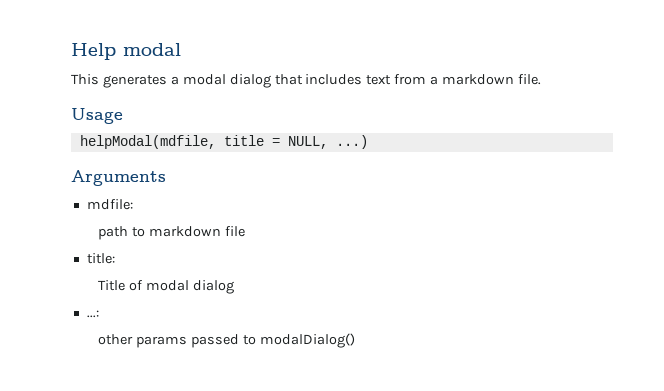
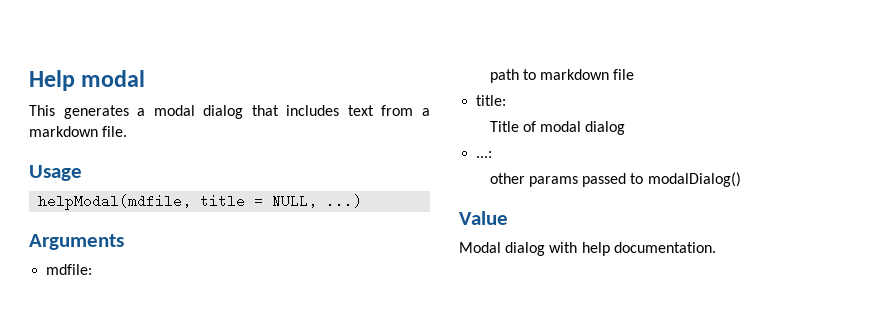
+ Value
+ Modal dialog with help documentation.

